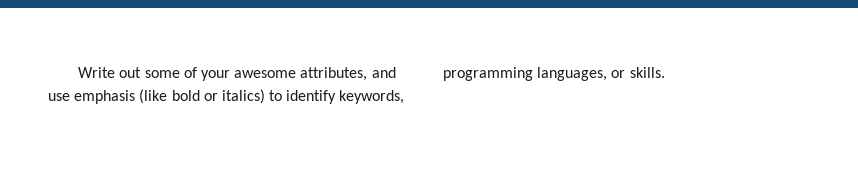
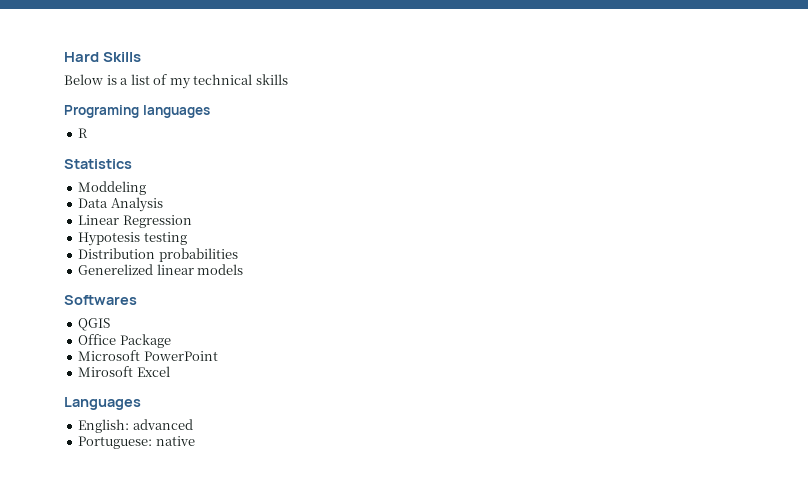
- Write out some of your awesome attributes, and use emphasis (like bold or italics) to identify keywords, programming languages, or skills.
+ Hard Skills
+ Below is a list of my technical skills
+ Programing languages
+ R
+ Statistics
+ Moddeling
+ Data Analysis
+ Linear Regression
+ Hypotesis testing
+ Distribution probabilities
+ Generelized linear models
+ Softwares
+ QGIS
+ Office Package
+ Microsoft PowerPoint
+ Mirosoft Excel
+ Languages
+ English: advanced
+ Portuguese: native

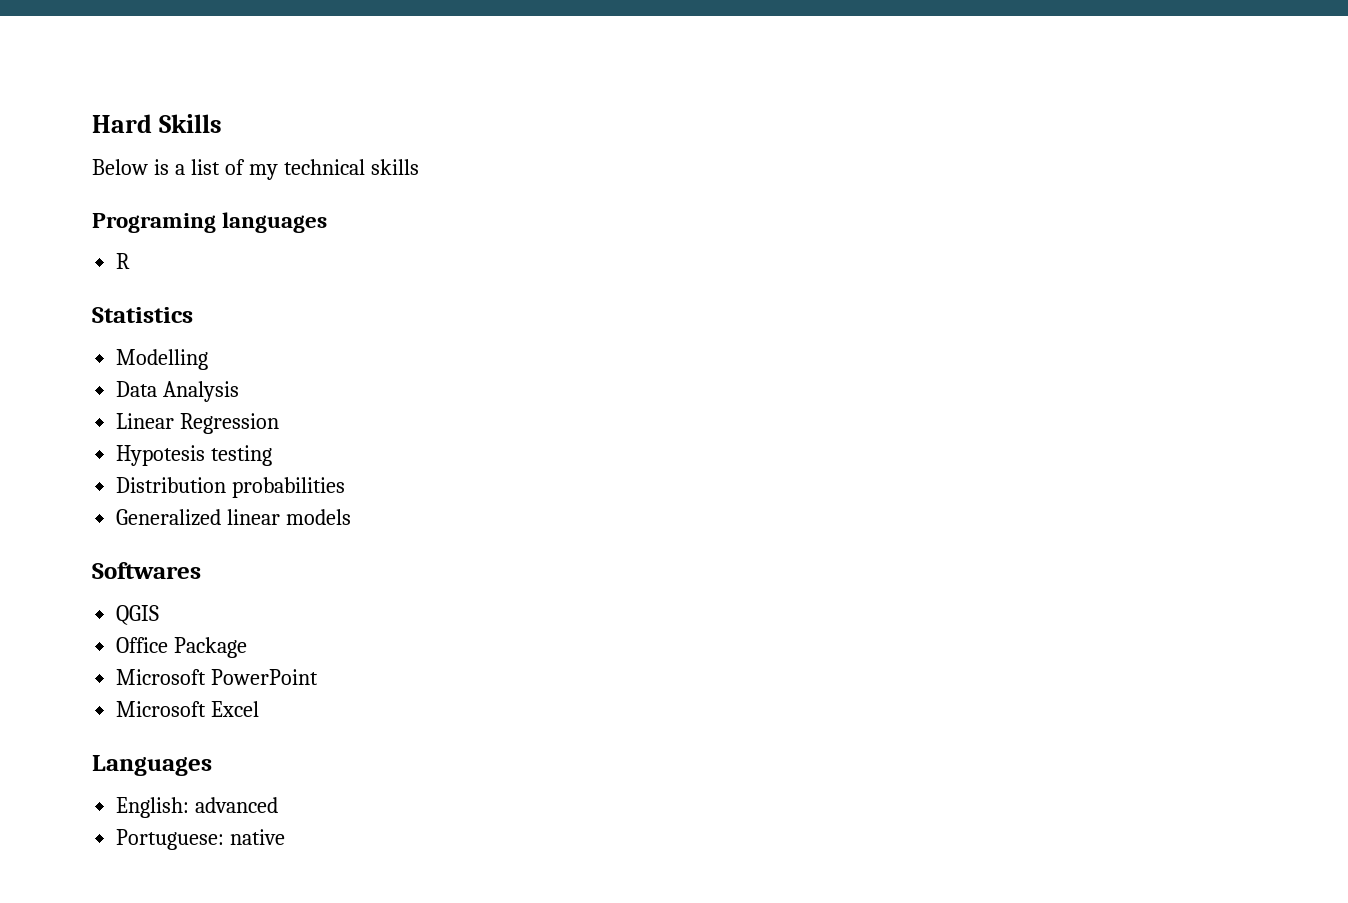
- Moddeling
+ Modelling
- Generelized linear models
+ Generalized linear models
- Mirosoft Excel
+ Microsoft Excel

